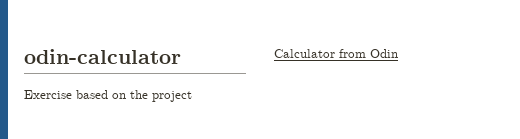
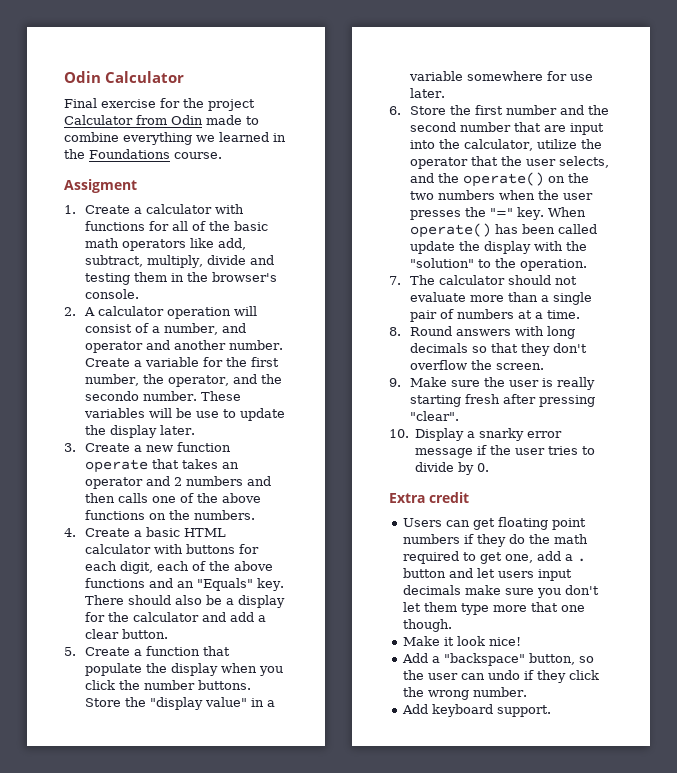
- odin-calculator
- Exercise based on the project Calculator from Odin
+ Odin Calculator
+ Final exercise for the project Calculator from Odin made to combine everything we learned in the Foundations course.
+ Assigment
+ 1. Create a calculator with functions for all of the basic math operators like add, subtract, multiply, divide and testing them in the browser's console.
+ 2. A calculator operation will consist of a number, and operator and another number. Create a variable for the first number, the operator, and the secondo number. These variables will be use to update the display later.
+ 3. Create a new function operate that takes an operator and 2 numbers and then calls one of the above functions on the numbers.
+ 4. Create a basic HTML calculator with buttons for each digit, each of the above functions and an "Equals" key. There should also be a display for the calculator and add a clear button.
+ 5. Create a function that populate the display when you click the number buttons. Store the "display value" in a variable somewhere for use later.
+ 6. Store the first number and the second number that are input into the calculator, utilize the operator that the user selects, and the operate() on the two numbers when the user presses the "=" key. When operate() has been called update the display with the "solution" to the operation.
+ 7. The calculator should not evaluate more than a single pair of numbers at a time.
+ 8. Round answers with long decimals so that they don't overflow the screen.
+ 9. Make sure the user is really starting fresh after pressing "clear".
+ 10. Display a snarky error message if the user tries to divide by 0.
+ Extra credit
+ Users can get floating point numbers if they do the math required to get one, add a . button and let users input decimals make sure you don't let them type more that one though.
+ Make it look nice!
+ Add a "backspace" button, so the user can undo if they click the wrong number.
+ Add keyboard support.

